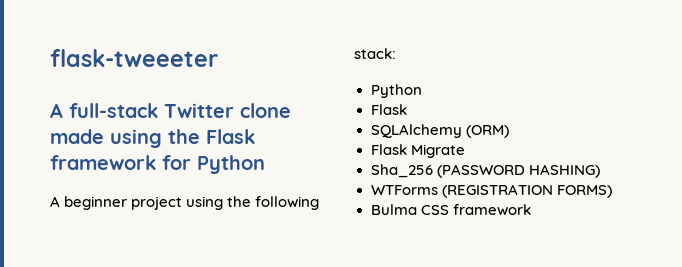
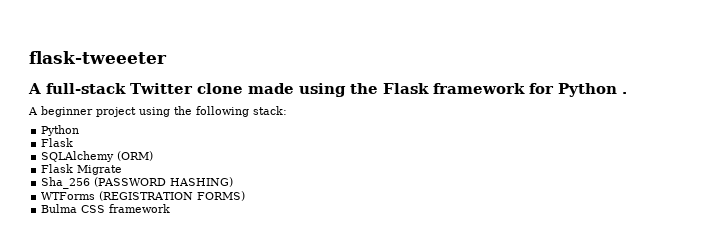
- A full-stack Twitter clone made using the Flask framework for Python
+ A full-stack Twitter clone made using the Flask framework for Python .

